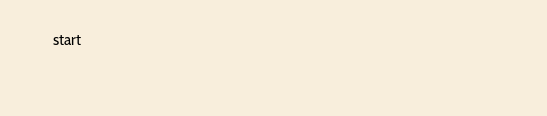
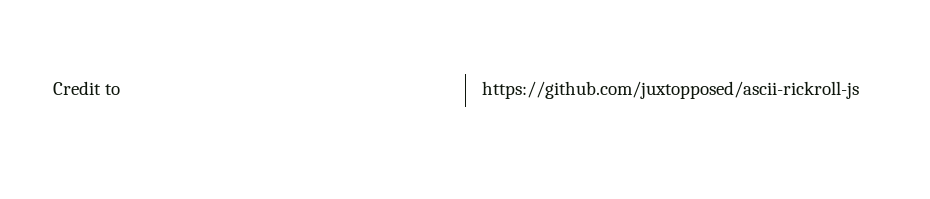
- start
+ Credit to https://github.com/juxtopposed/ascii-rickroll-js

